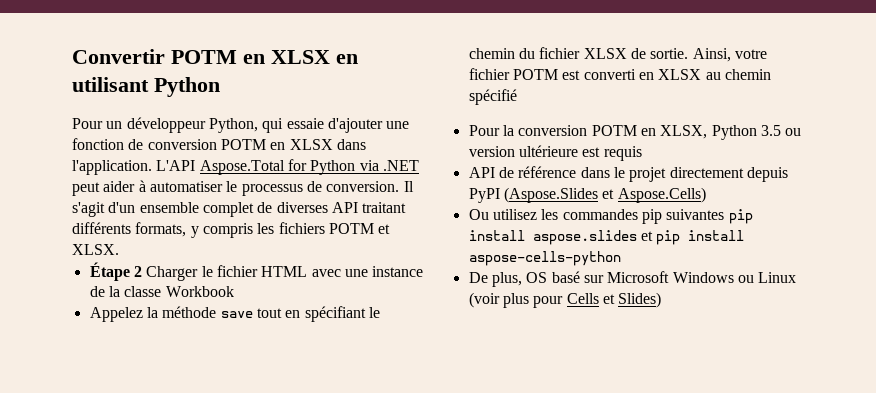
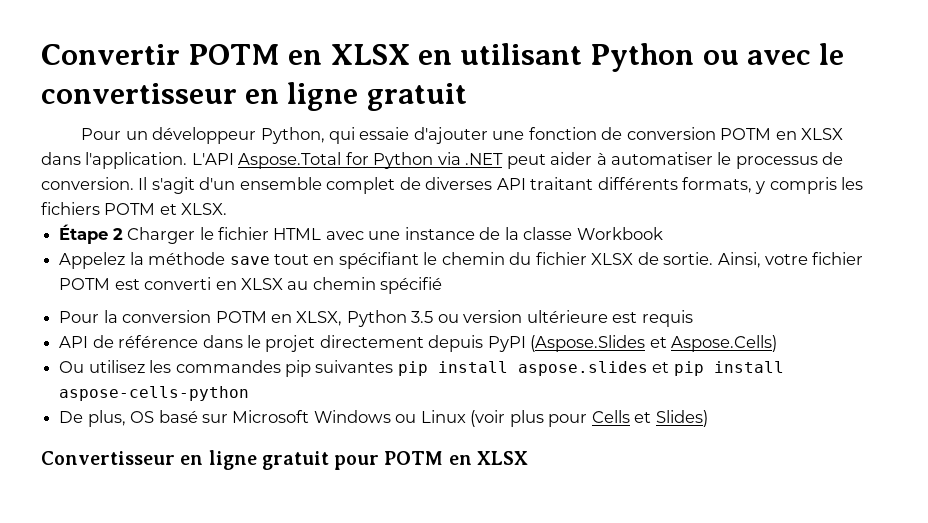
- Convertir POTM en XLSX en utilisant Python
+ Convertir POTM en XLSX en utilisant Python ou avec le convertisseur en ligne gratuit
+ Convertisseur en ligne gratuit pour POTM en XLSX

